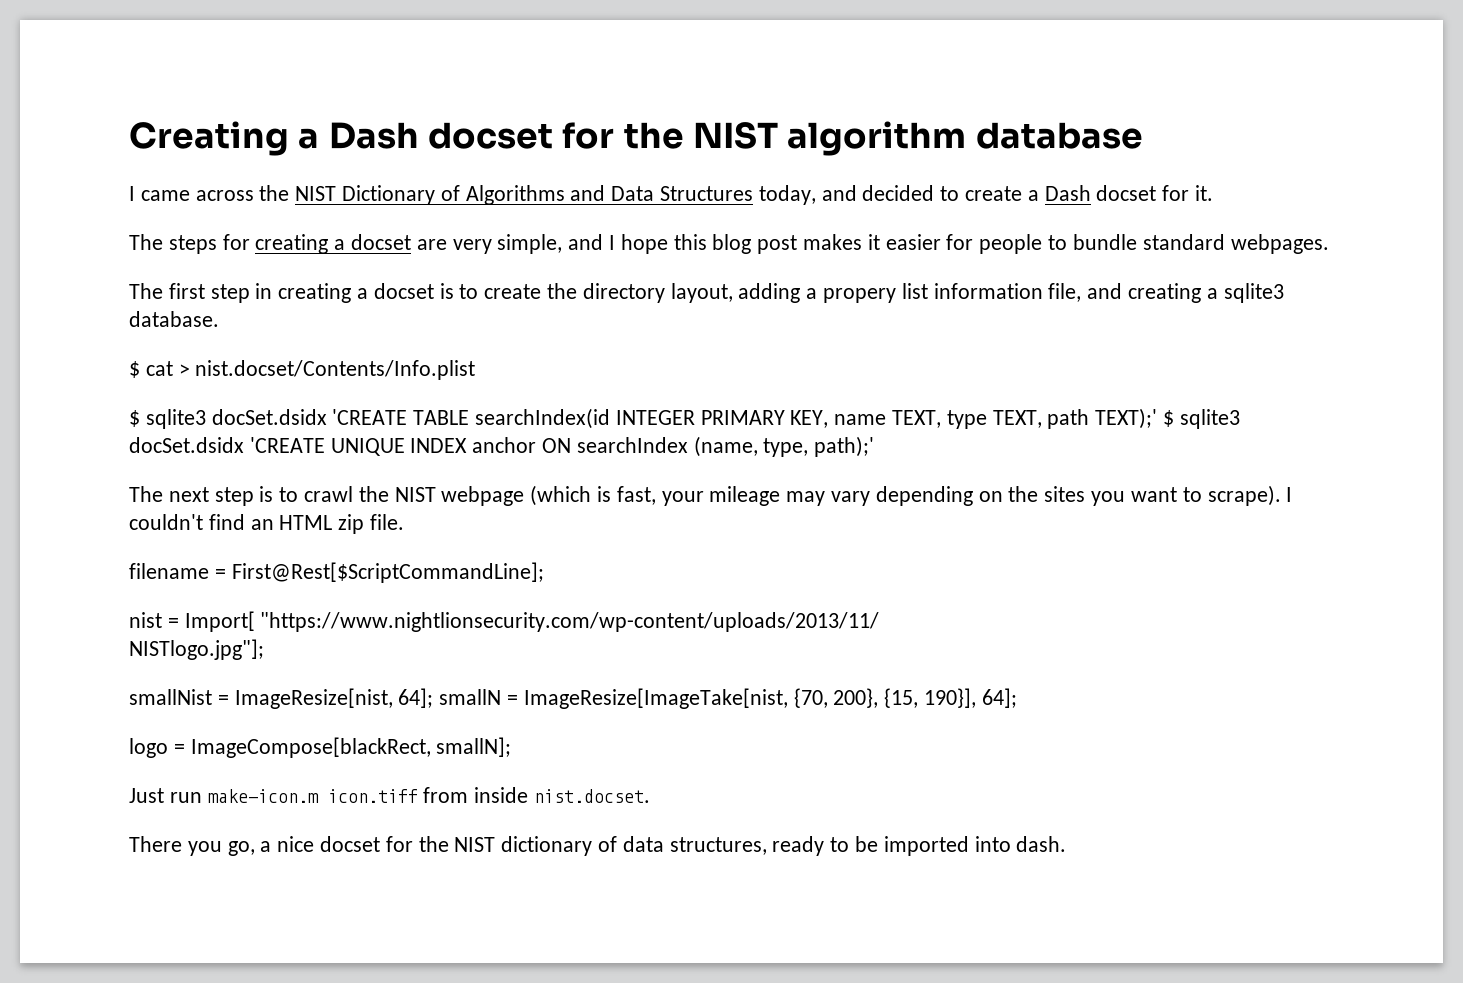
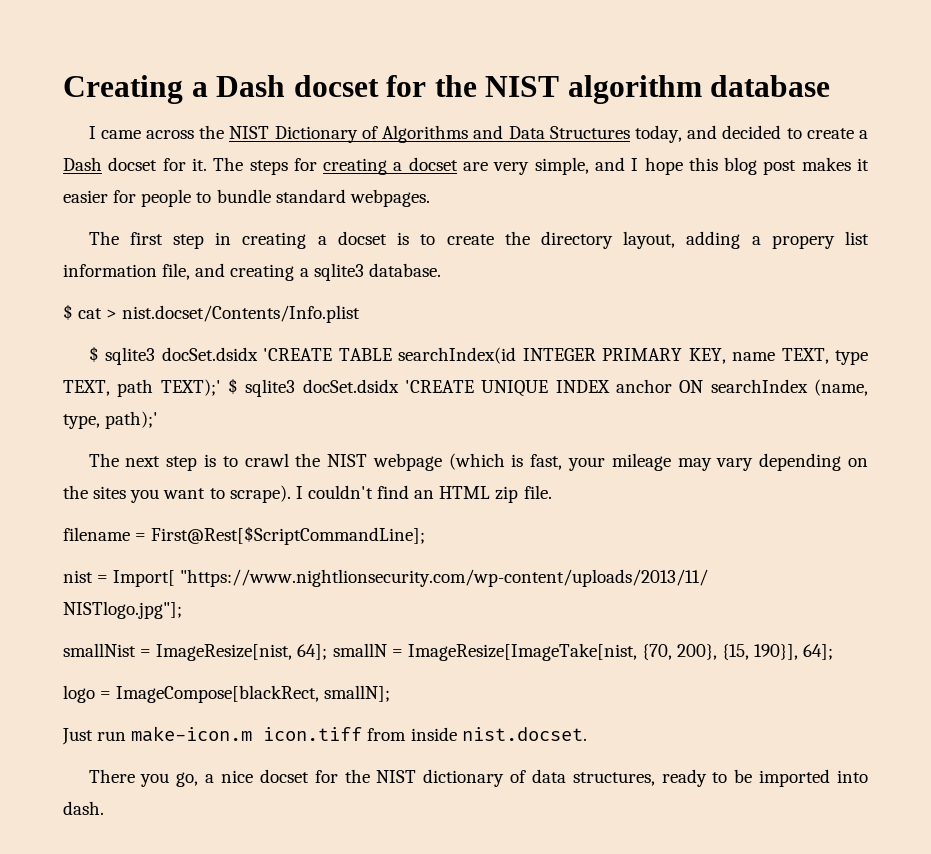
- I came across the NIST Dictionary of Algorithms and Data Structures today, and decided to create a Dash docset for it.
- The steps for creating a docset are very simple, and I hope this blog post makes it easier for people to bundle standard webpages.
+ I came across the NIST Dictionary of Algorithms and Data Structures today, and decided to create a Dash docset for it. The steps for creating a docset are very simple, and I hope this blog post makes it easier for people to bundle standard webpages.

